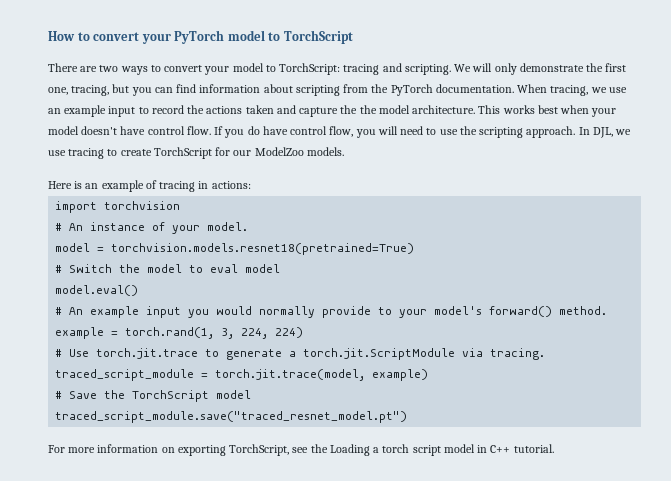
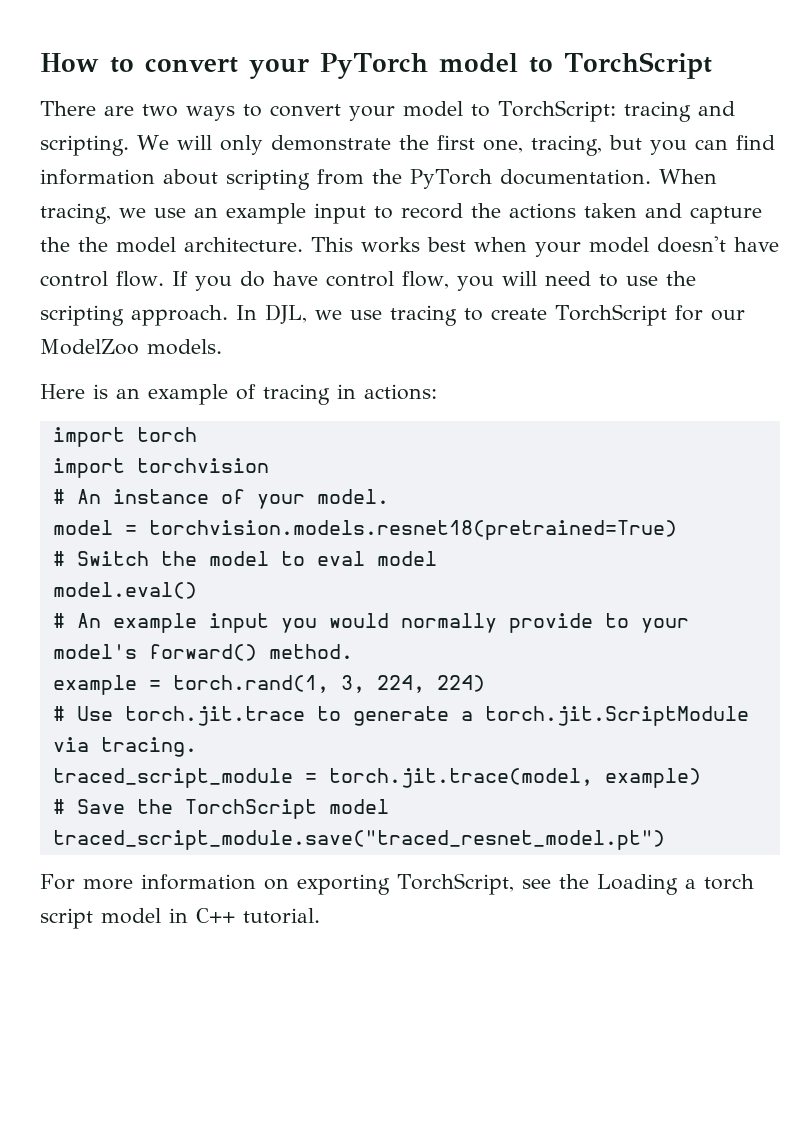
+ import torch

